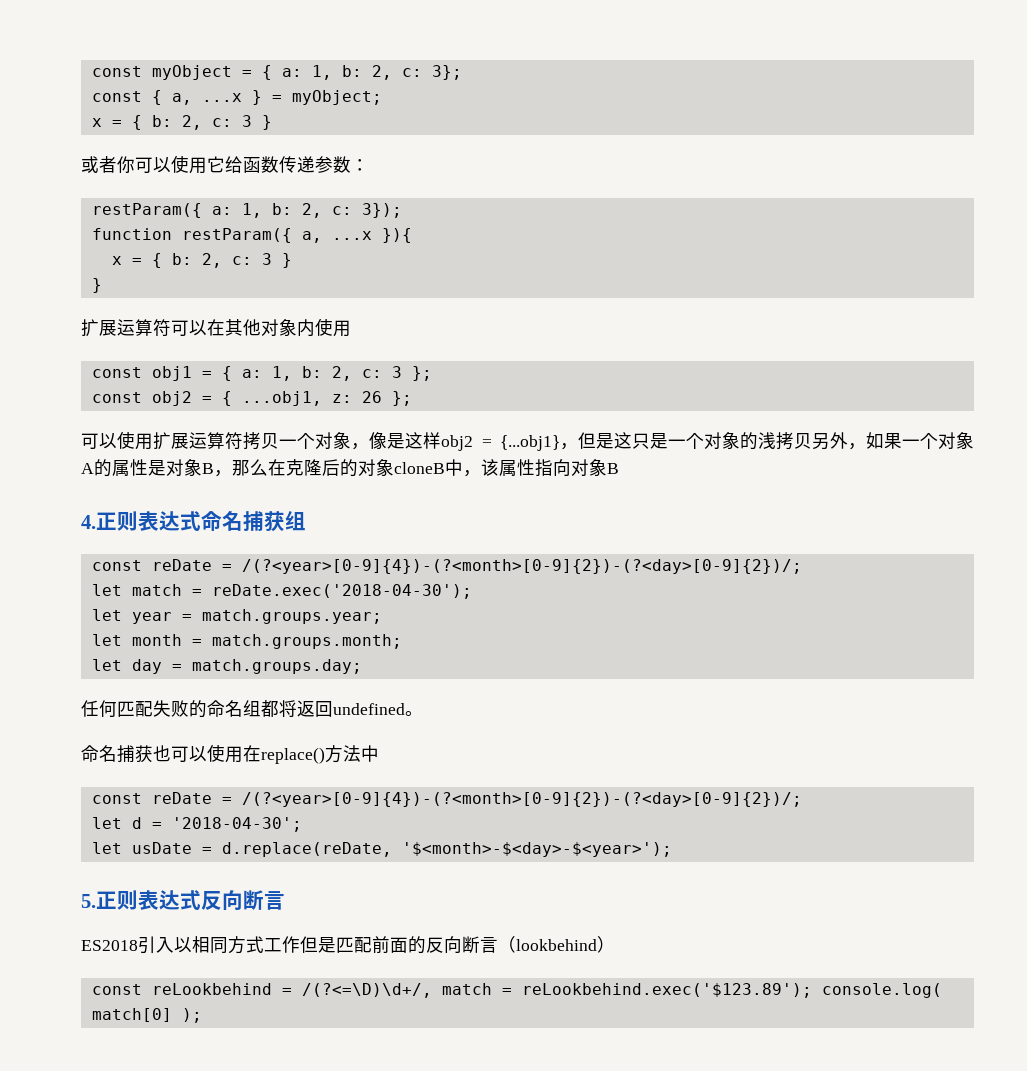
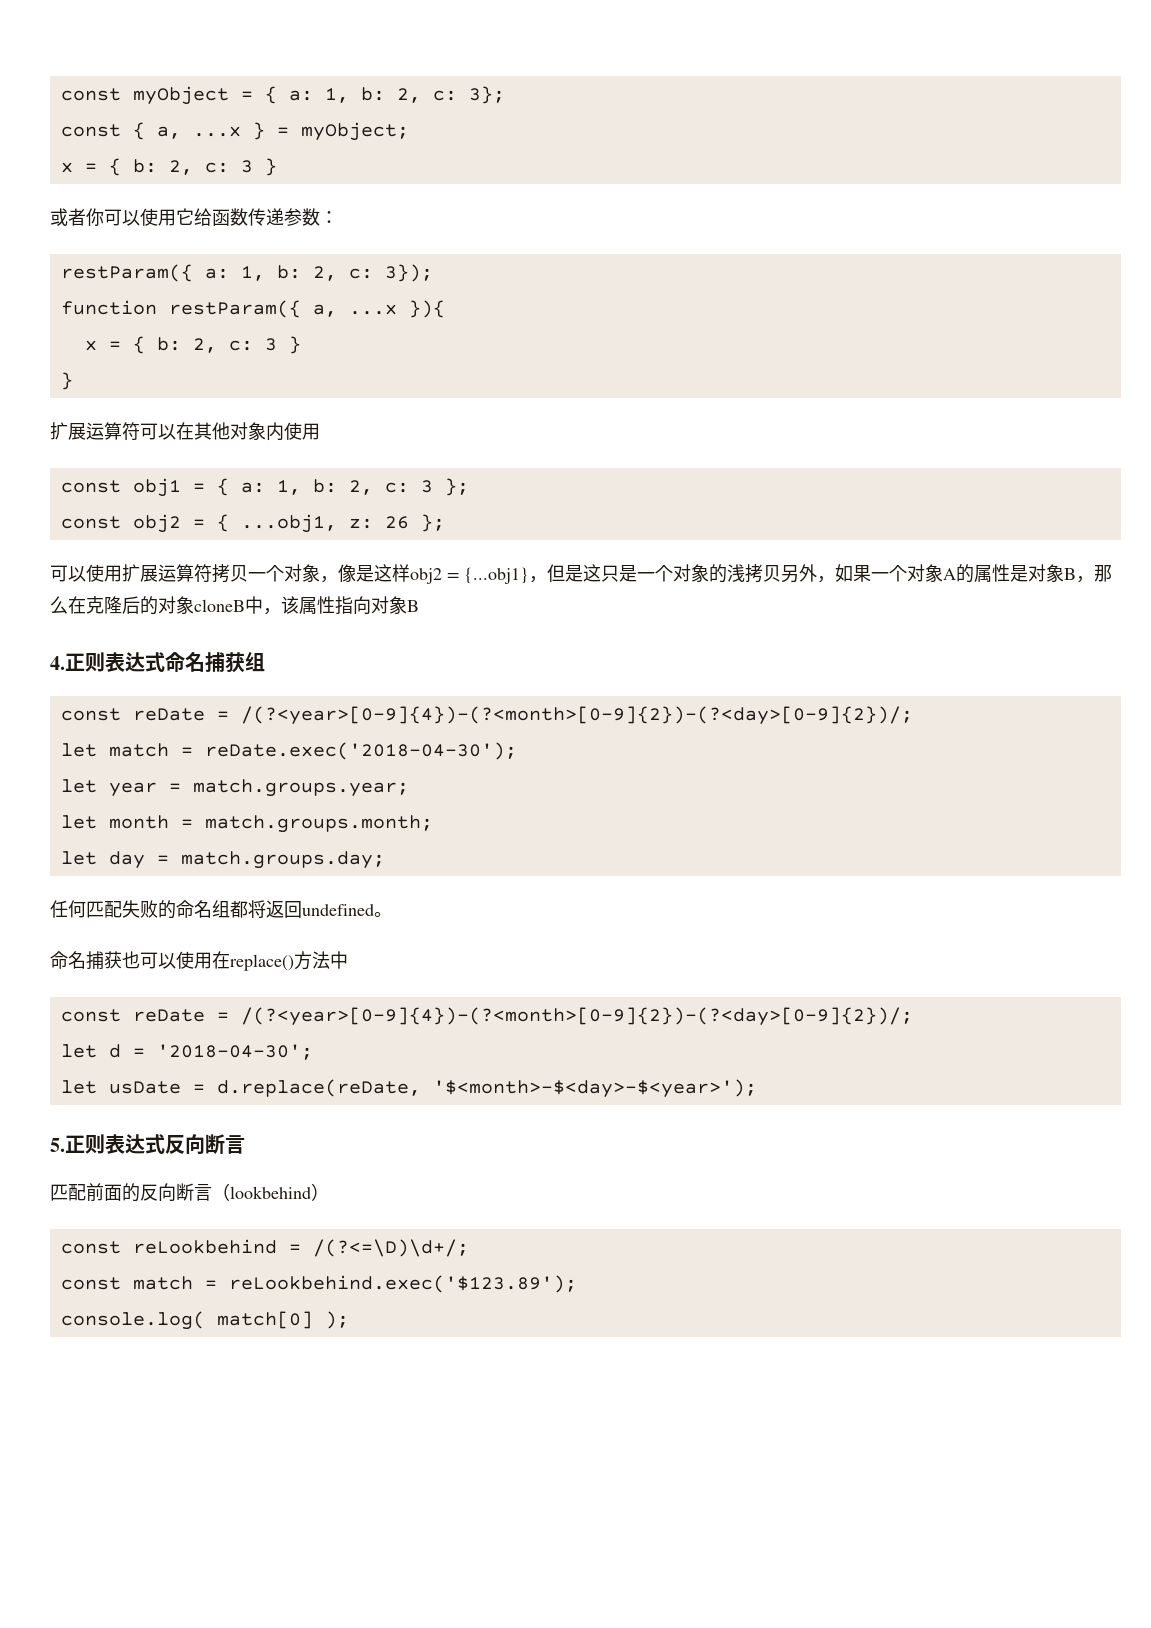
- ES2018引入以相同方式工作但是匹配前面的反向断言（lookbehind）
+ 匹配前面的反向断言（lookbehind）
- const reLookbehind = /(?<=\D)\d+/, match = reLookbehind.exec('$123.89'); console.log( match[0] );
+ const reLookbehind = /(?<=\D)\d+/;
+ const match = reLookbehind.exec('$123.89');
+ console.log( match[0] );

